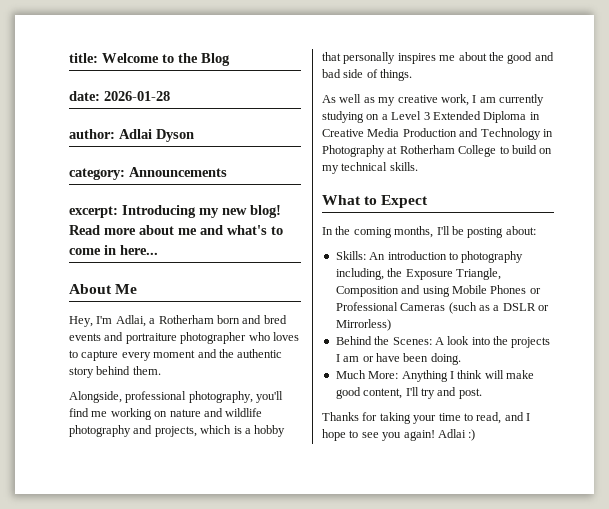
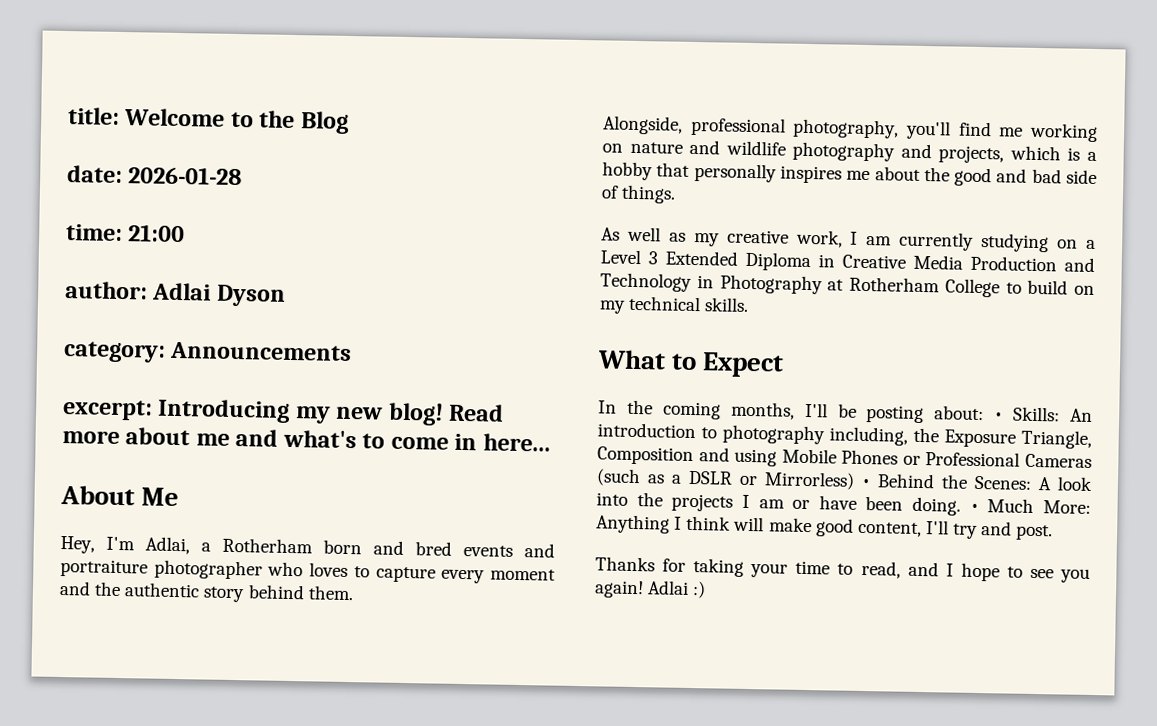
+ time: 21:00
- In the coming months, I'll be posting about:
- Skills: An introduction to photography including, the Exposure Triangle, Composition and using Mobile Phones or Professional Cameras (such as a DSLR or Mirrorless)
- Behind the Scenes: A look into the projects I am or have been doing.
- Much More: Anything I think will make good content, I'll try and post.
+ In the coming months, I'll be posting about: • Skills: An introduction to photography including, the Exposure Triangle, Composition and using Mobile Phones or Professional Cameras (such as a DSLR or Mirrorless) • Behind the Scenes: A look into the projects I am or have been doing. • Much More: Anything I think will make good content, I'll try and post.

